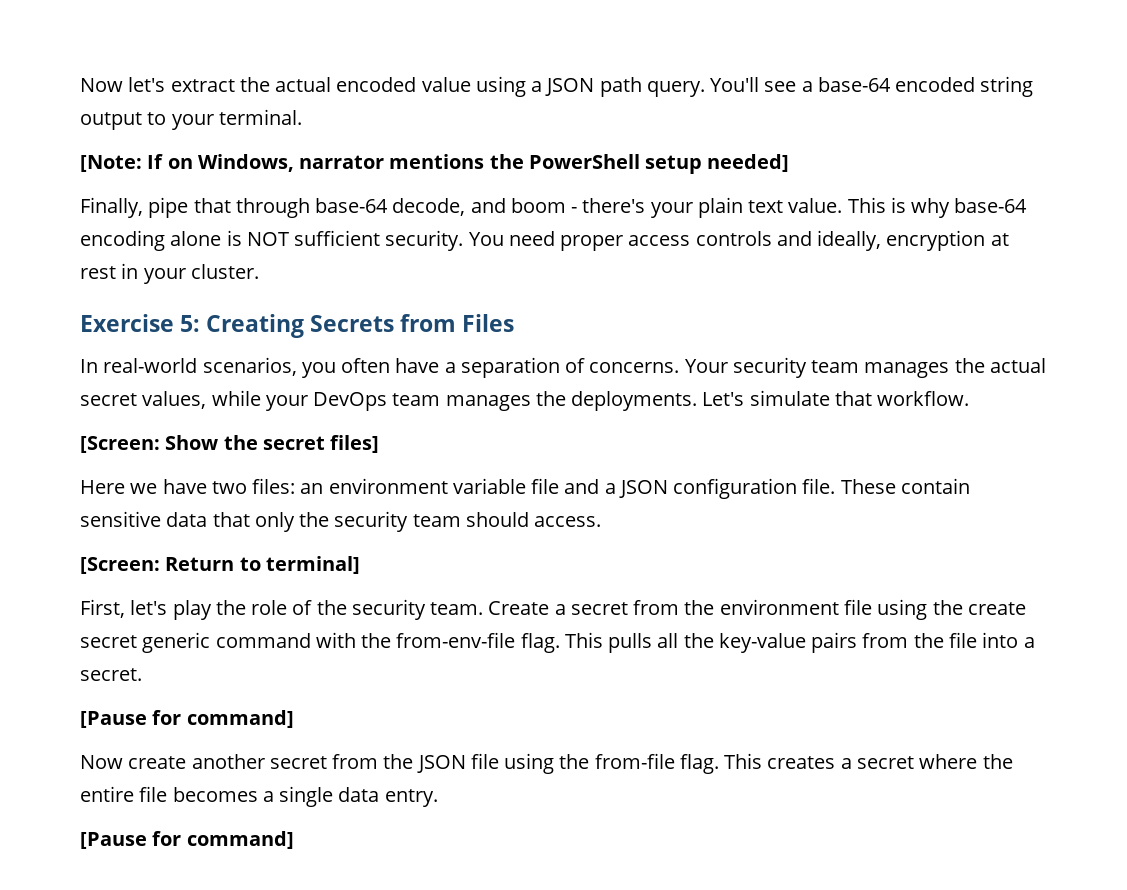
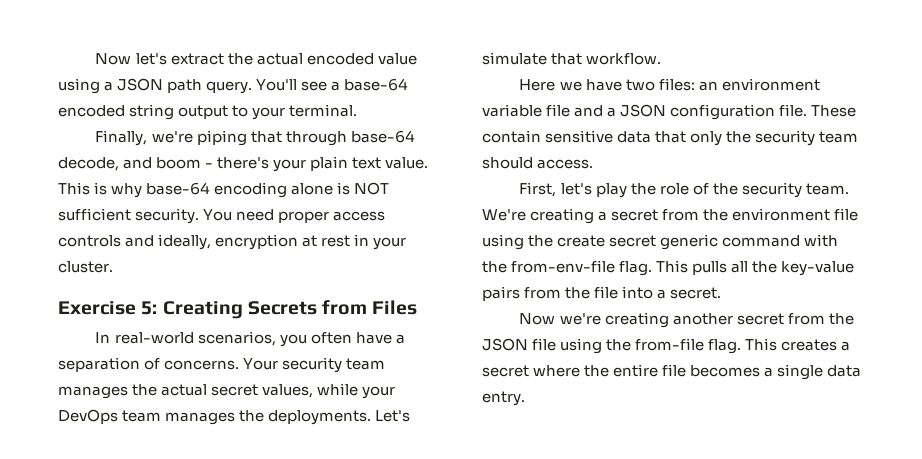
- [Note: If on Windows, narrator mentions the PowerShell setup needed]
- Finally, pipe that through base-64 decode, and boom - there's your plain text value.
+ Finally, we're piping that through base-64 decode, and boom - there's your plain text value.
- [Screen: Show the secret files]
- [Screen: Return to terminal]
- Create a secret from the environment file using the create secret generic command with the from-env-file flag.
+ We're creating a secret from the environment file using the create secret generic command with the from-env-file flag.
  This pulls all the key-value pairs from the file into a secret.
- [Pause for command]
- Now create another secret from the JSON file using the from-file flag.
+ Now we're creating another secret from the JSON file using the from-file flag.
  This creates a secret where the entire file becomes a single data entry.
- [Pause for command]

